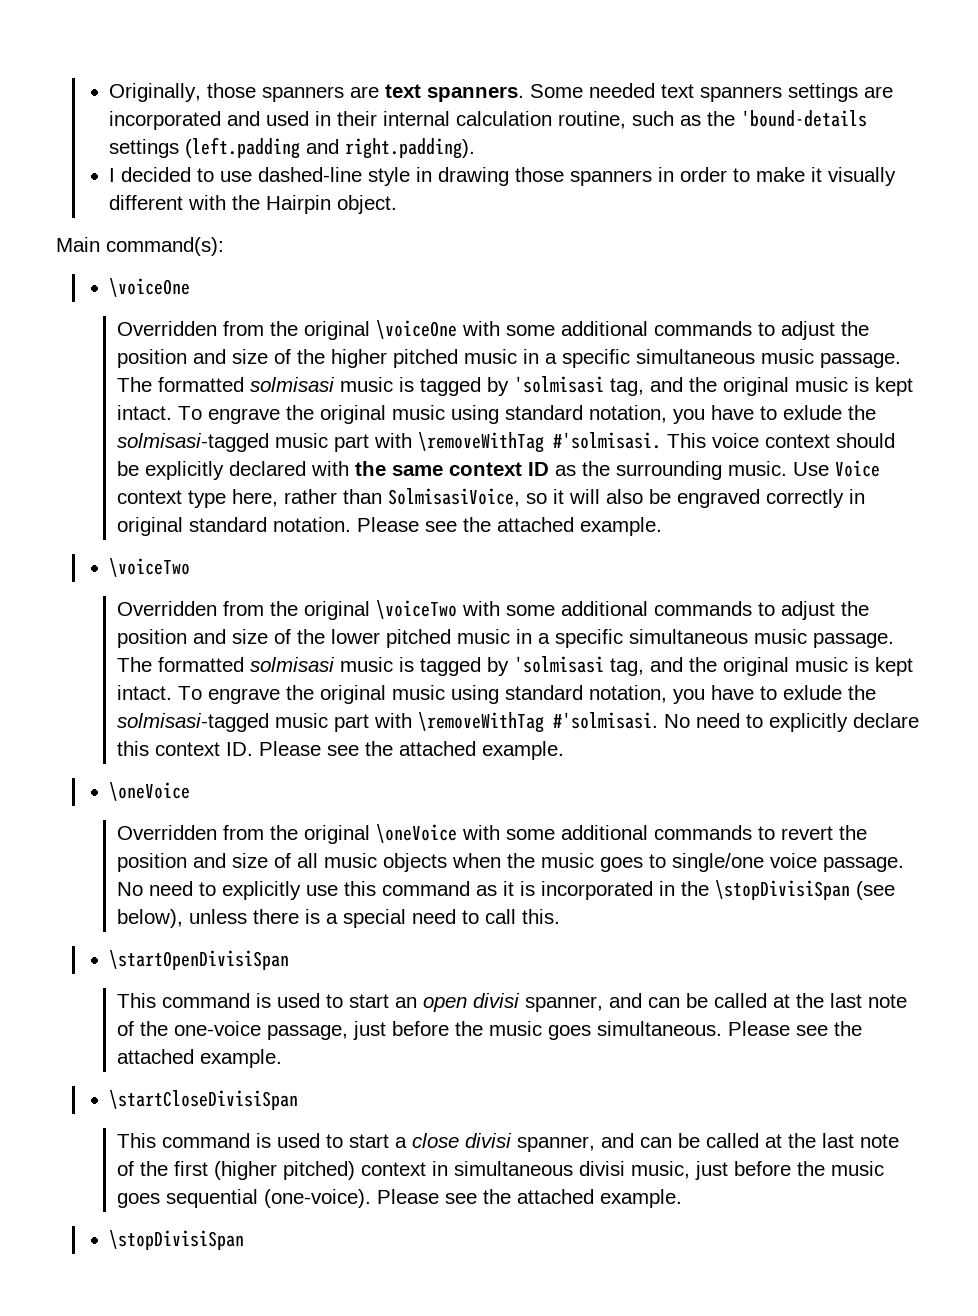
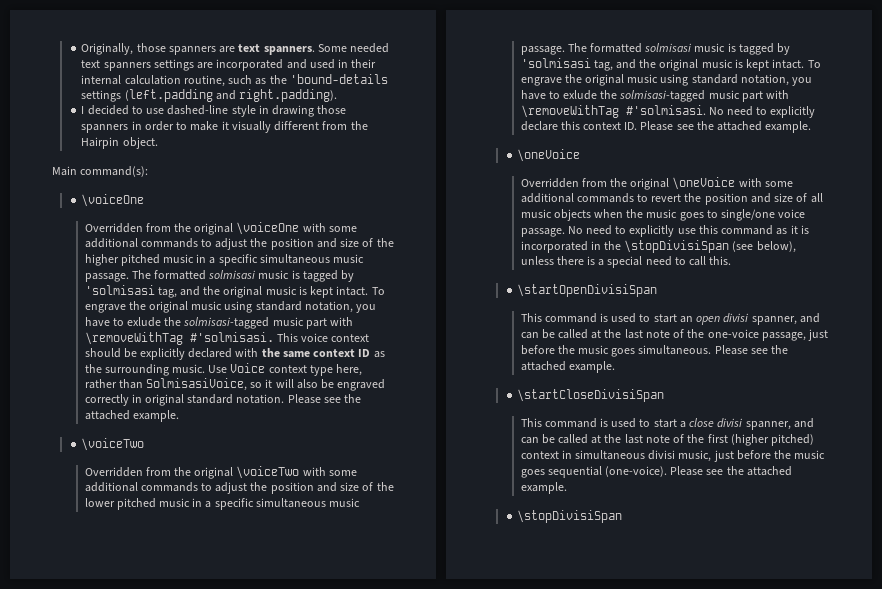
- I decided to use dashed-line style in drawing those spanners in order to make it visually different with the Hairpin object.
+ I decided to use dashed-line style in drawing those spanners in order to make it visually different from the Hairpin object.

